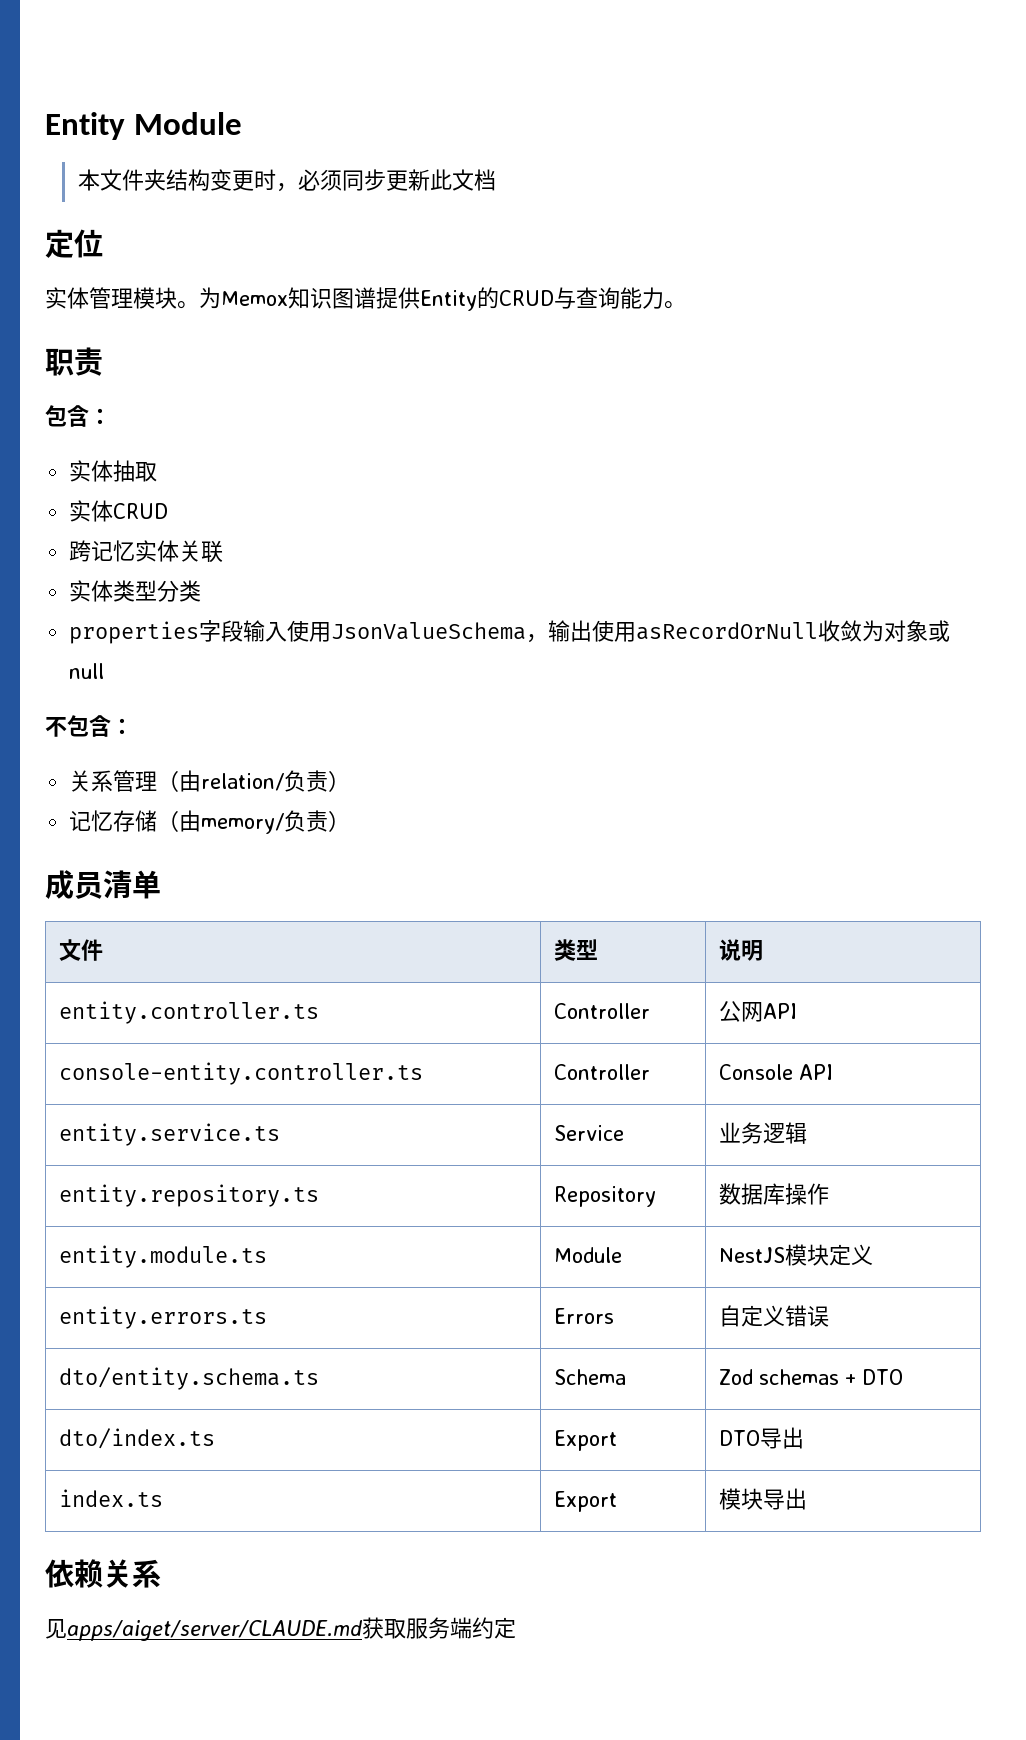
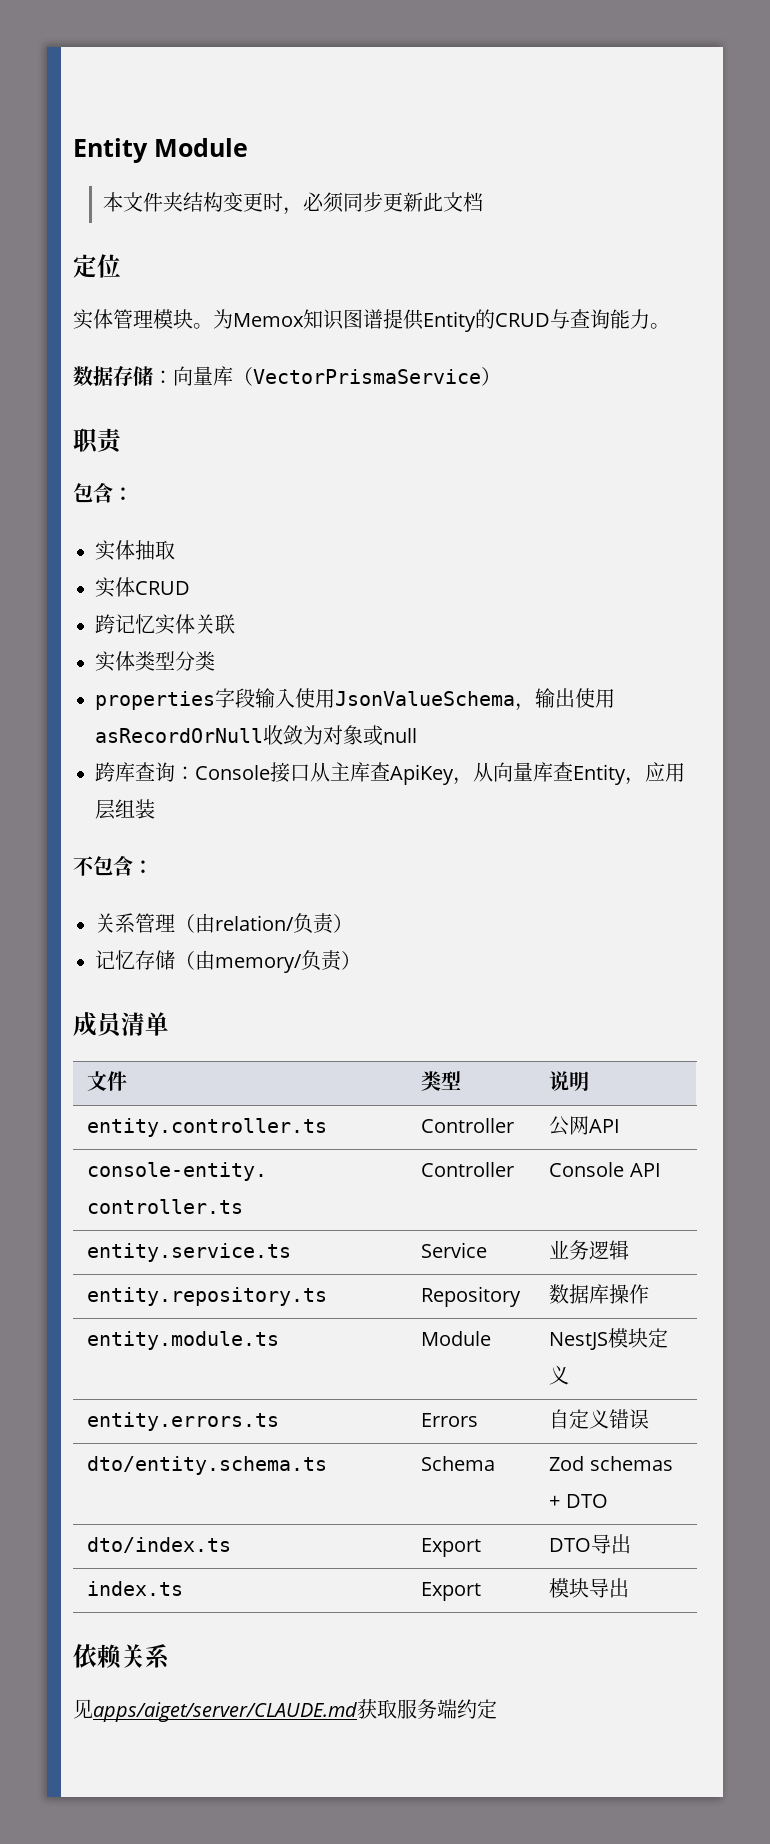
+ 数据存储：向量库（VectorPrismaService）
+ 跨库查询：Console接口从主库查ApiKey，从向量库查Entity，应用层组装

